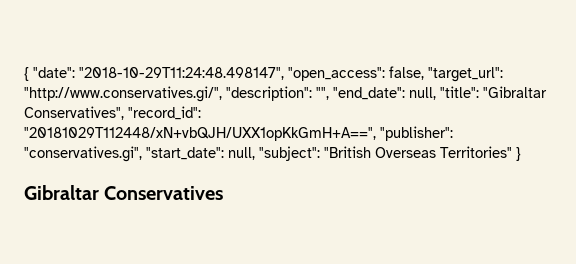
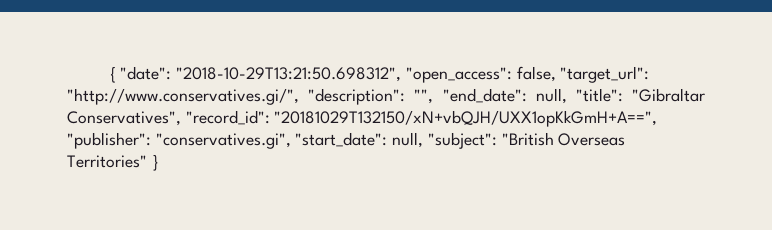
- { "date": "2018-10-29T11:24:48.498147", "open_access": false, "target_url": "http://www.conservatives.gi/", "description": "", "end_date": null, "title": "Gibraltar Conservatives", "record_id": "20181029T112448/xN+vbQJH/UXX1opKkGmH+A==", "publisher": "conservatives.gi", "start_date": null, "subject": "British Overseas Territories" }
+ { "date": "2018-10-29T13:21:50.698312", "open_access": false, "target_url": "http://www.conservatives.gi/", "description": "", "end_date": null, "title": "Gibraltar Conservatives", "record_id": "20181029T132150/xN+vbQJH/UXX1opKkGmH+A==", "publisher": "conservatives.gi", "start_date": null, "subject": "British Overseas Territories" }
- Gibraltar Conservatives

